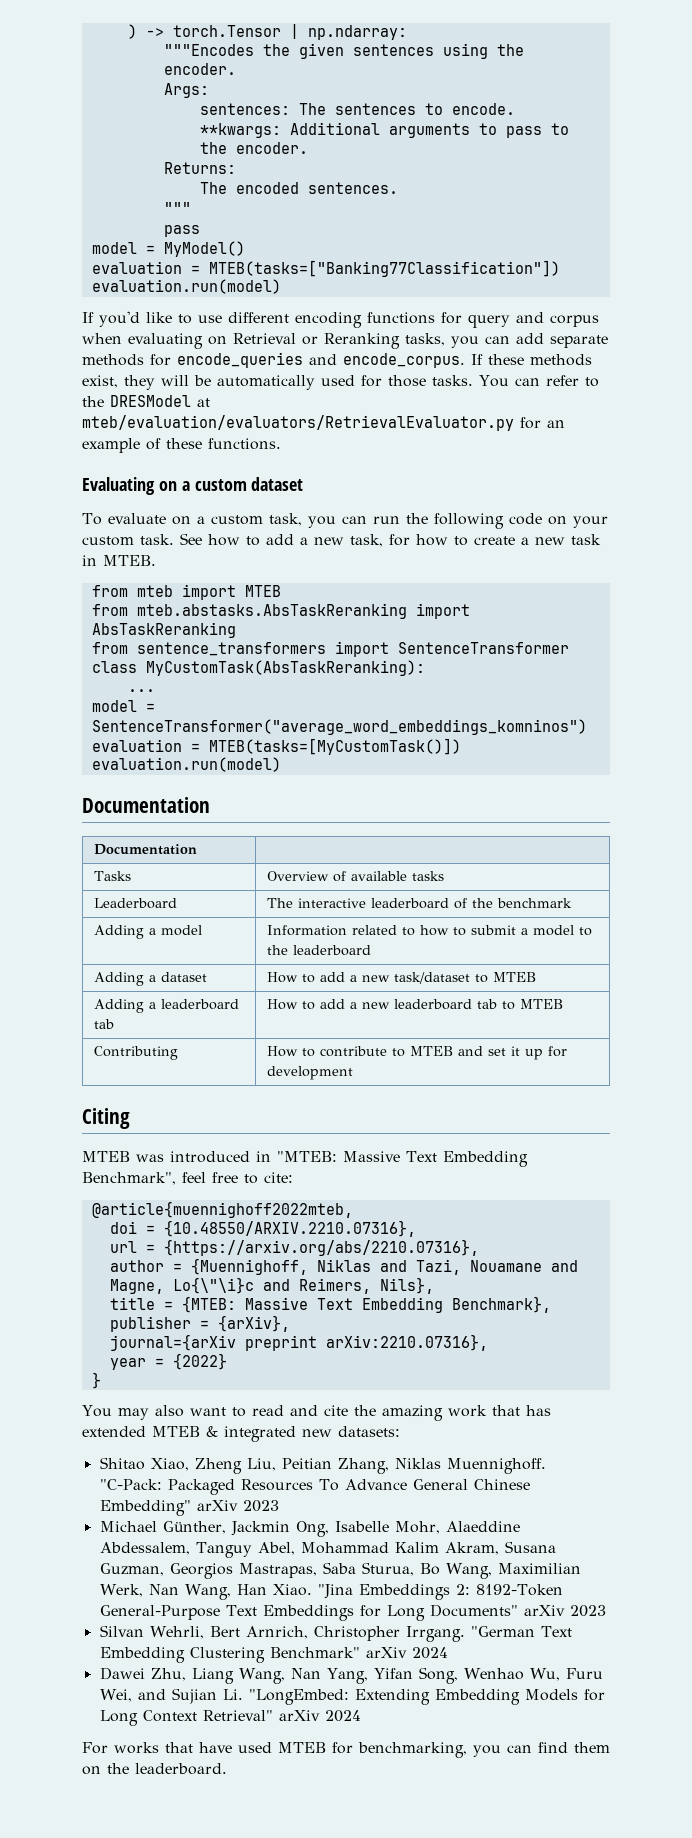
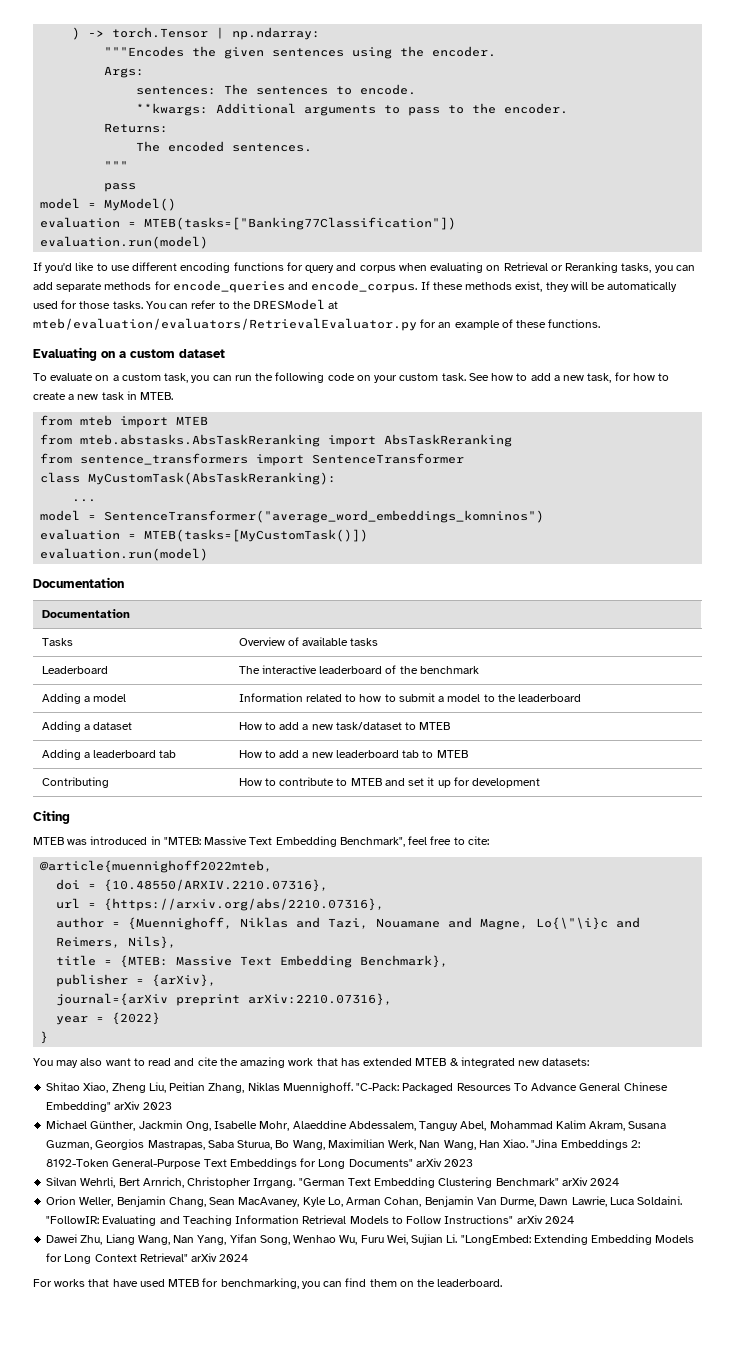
+ Orion Weller, Benjamin Chang, Sean MacAvaney, Kyle Lo, Arman Cohan, Benjamin Van Durme, Dawn Lawrie, Luca Soldaini. "FollowIR: Evaluating and Teaching Information Retrieval Models to Follow Instructions" arXiv 2024
- Dawei Zhu, Liang Wang, Nan Yang, Yifan Song, Wenhao Wu, Furu Wei, and Sujian Li. "LongEmbed: Extending Embedding Models for Long Context Retrieval" arXiv 2024
+ Dawei Zhu, Liang Wang, Nan Yang, Yifan Song, Wenhao Wu, Furu Wei, Sujian Li. "LongEmbed: Extending Embedding Models for Long Context Retrieval" arXiv 2024

